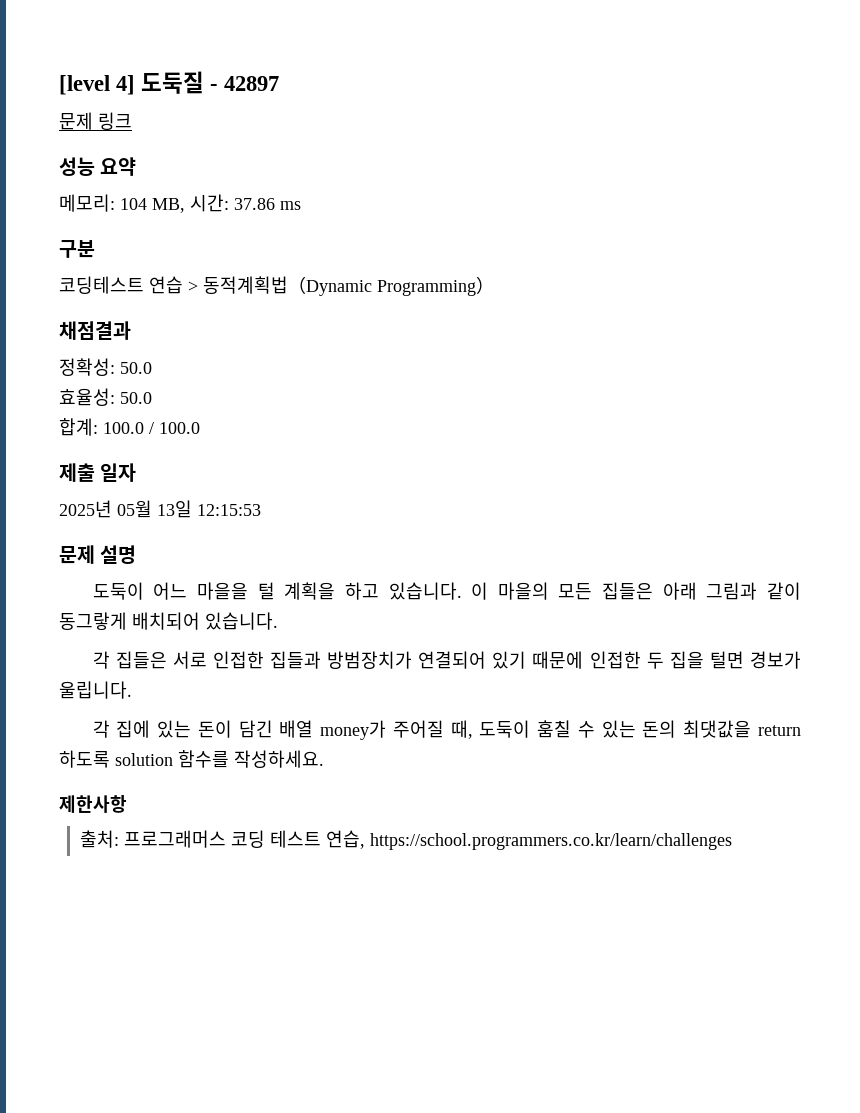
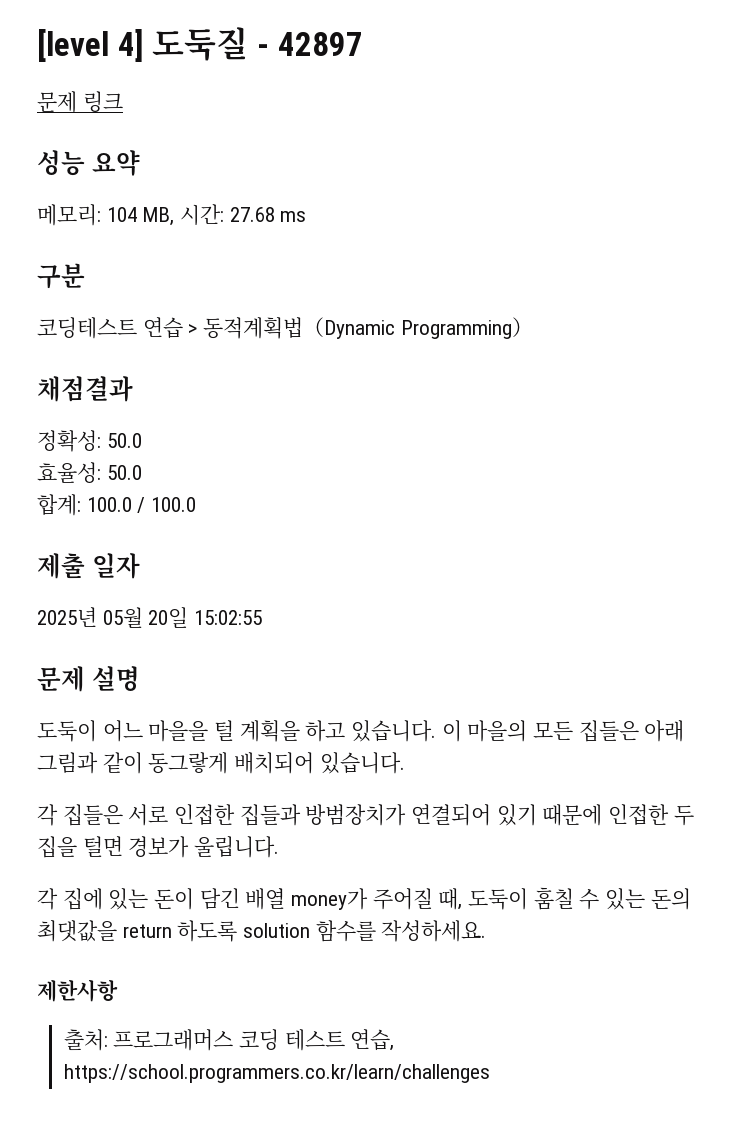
- 메모리: 104 MB, 시간: 37.86 ms
+ 메모리: 104 MB, 시간: 27.68 ms
- 2025년 05월 13일 12:15:53
+ 2025년 05월 20일 15:02:55

